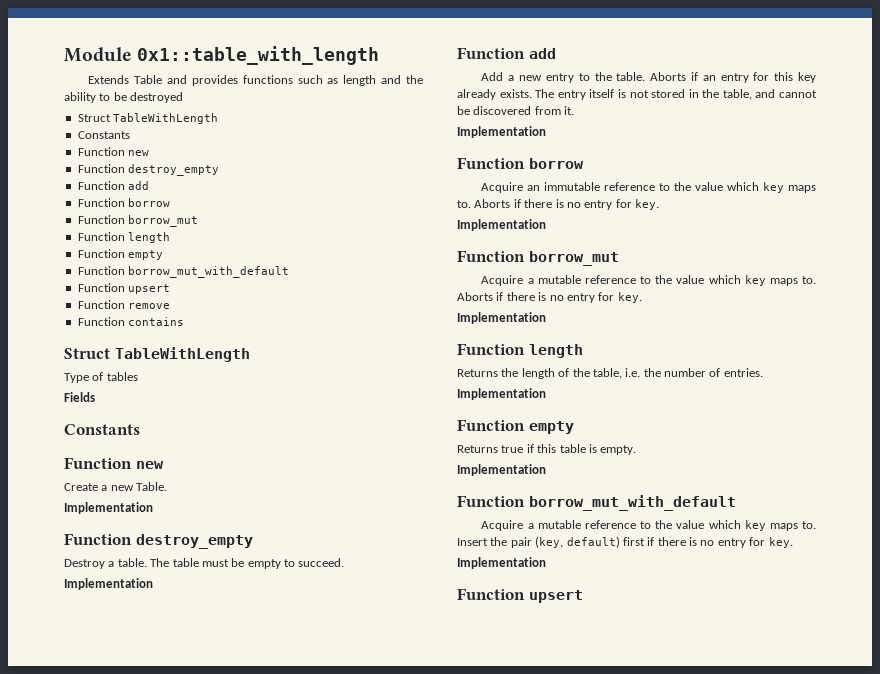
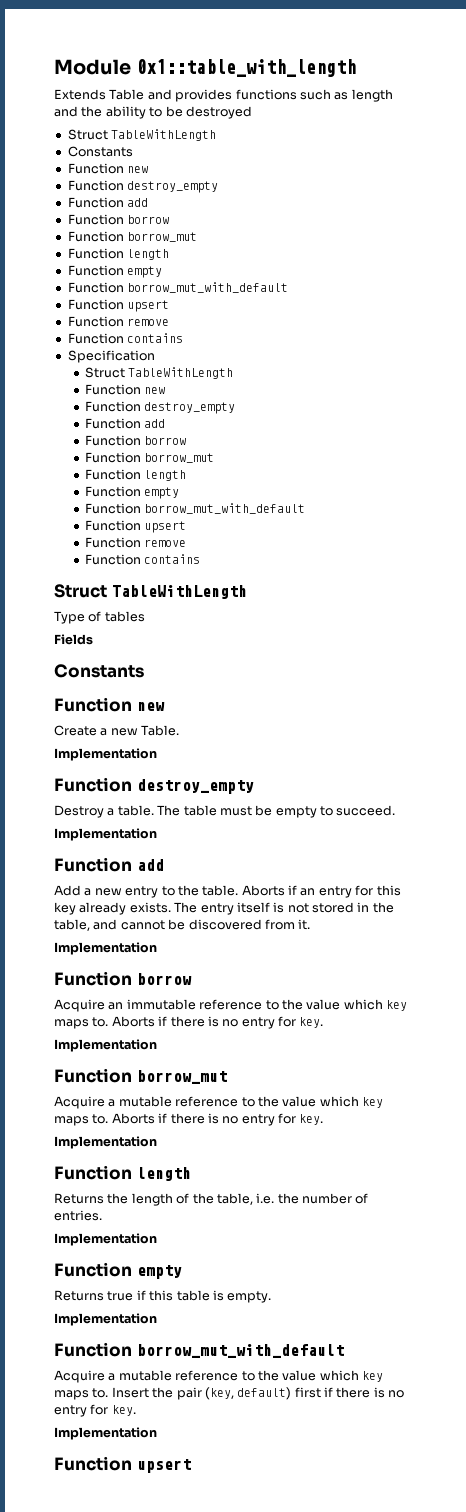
+ Specification
+ Struct TableWithLength
+ Function new
+ Function destroy_empty
+ Function add
+ Function borrow
+ Function borrow_mut
+ Function length
+ Function empty
+ Function borrow_mut_with_default
+ Function upsert
+ Function remove
+ Function contains

